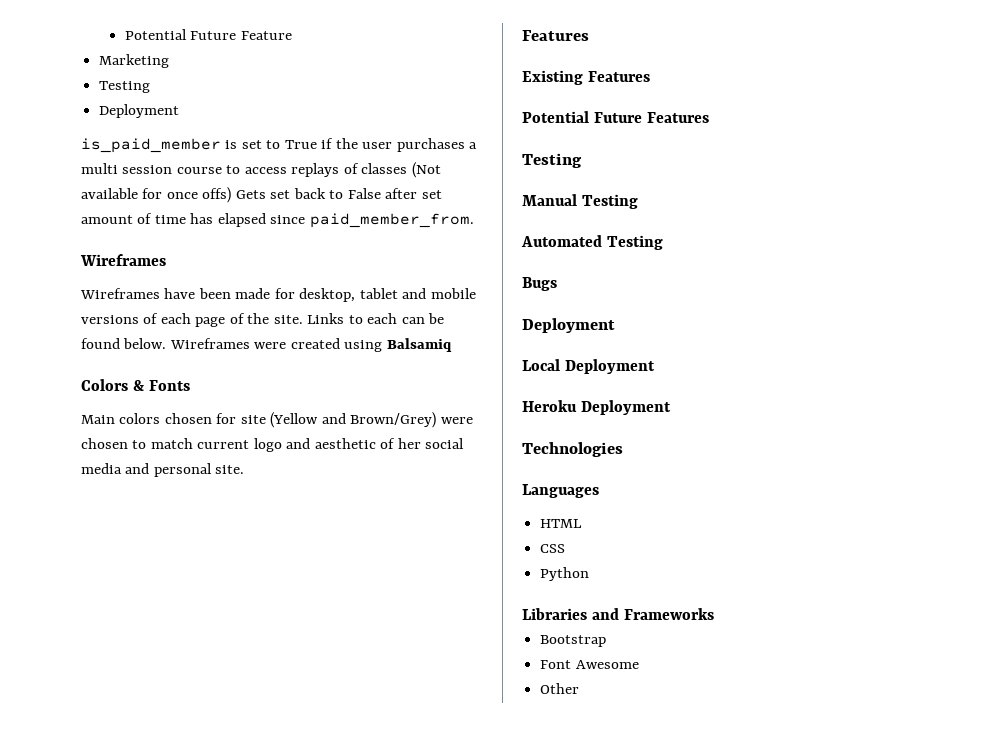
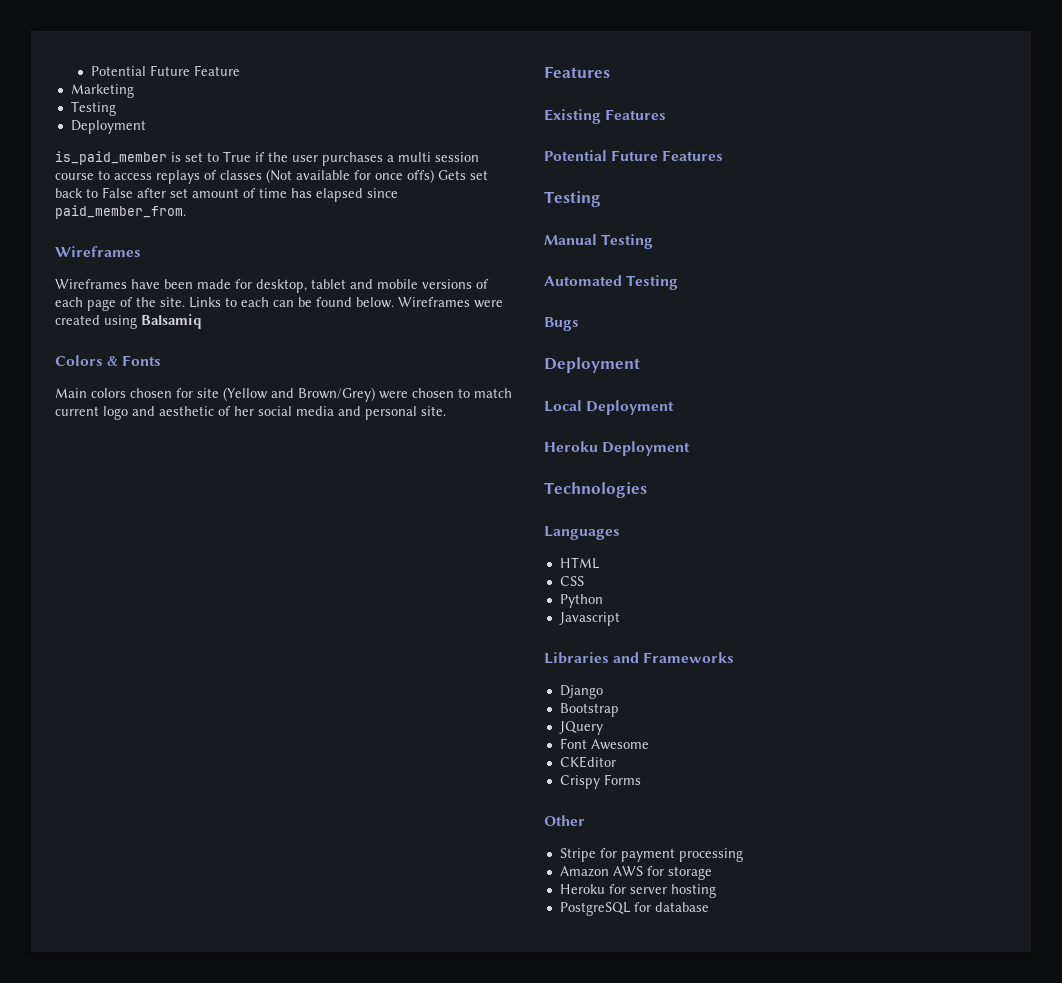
+ Javascript
+ Django
+ JQuery
+ CKEditor
+ Crispy Forms
  Other
+ Stripe for payment processing
+ Amazon AWS for storage
+ Heroku for server hosting
+ PostgreSQL for database

